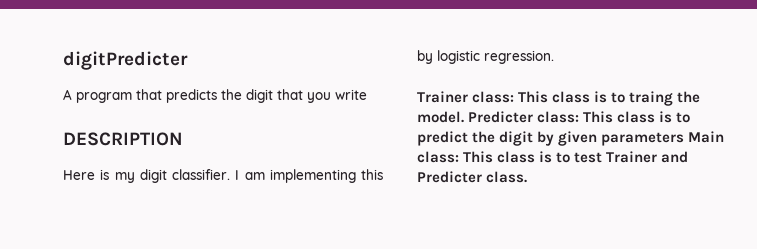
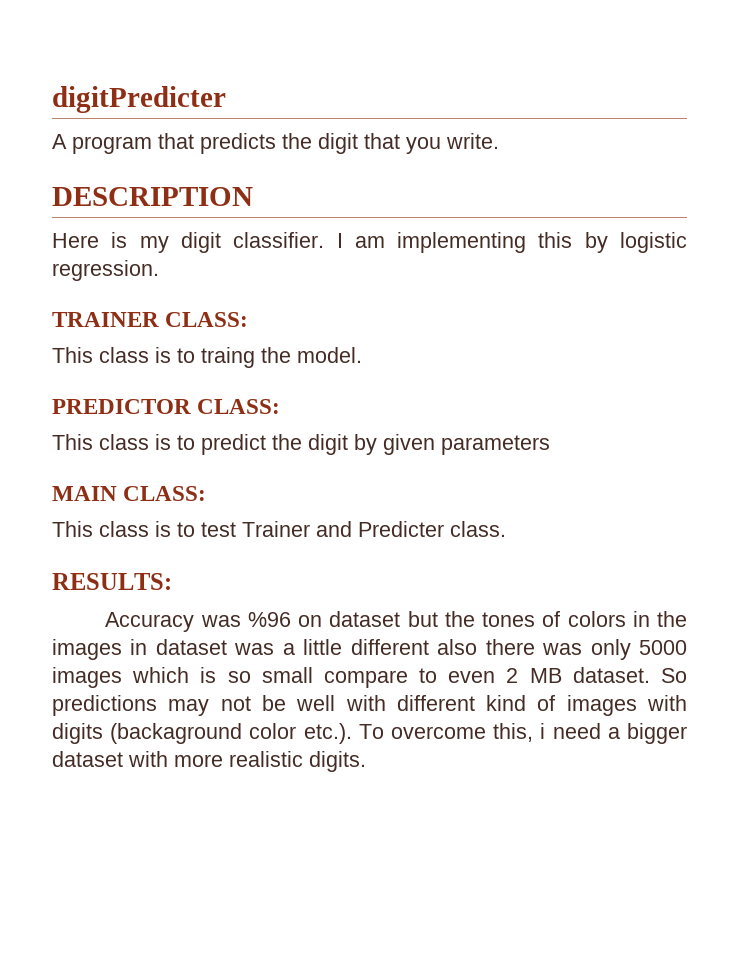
- A program that predicts the digit that you write
+ A program that predicts the digit that you write.
- Trainer class: This class is to traing the model. Predicter class: This class is to predict the digit by given parameters Main class: This class is to test Trainer and Predicter class.
+ TRAINER CLASS:
+ This class is to traing the model.
+ PREDICTOR CLASS:
+ This class is to predict the digit by given parameters
+ MAIN CLASS:
+ This class is to test Trainer and Predicter class.
+ RESULTS:
+ Accuracy was %96 on dataset but the tones of colors in the images in dataset was a little different also there was only 5000 images which is so small compare to even 2 MB dataset. So predictions may not be well with different kind of images with digits (backaground color etc.). To overcome this, i need a bigger dataset with more realistic digits.

